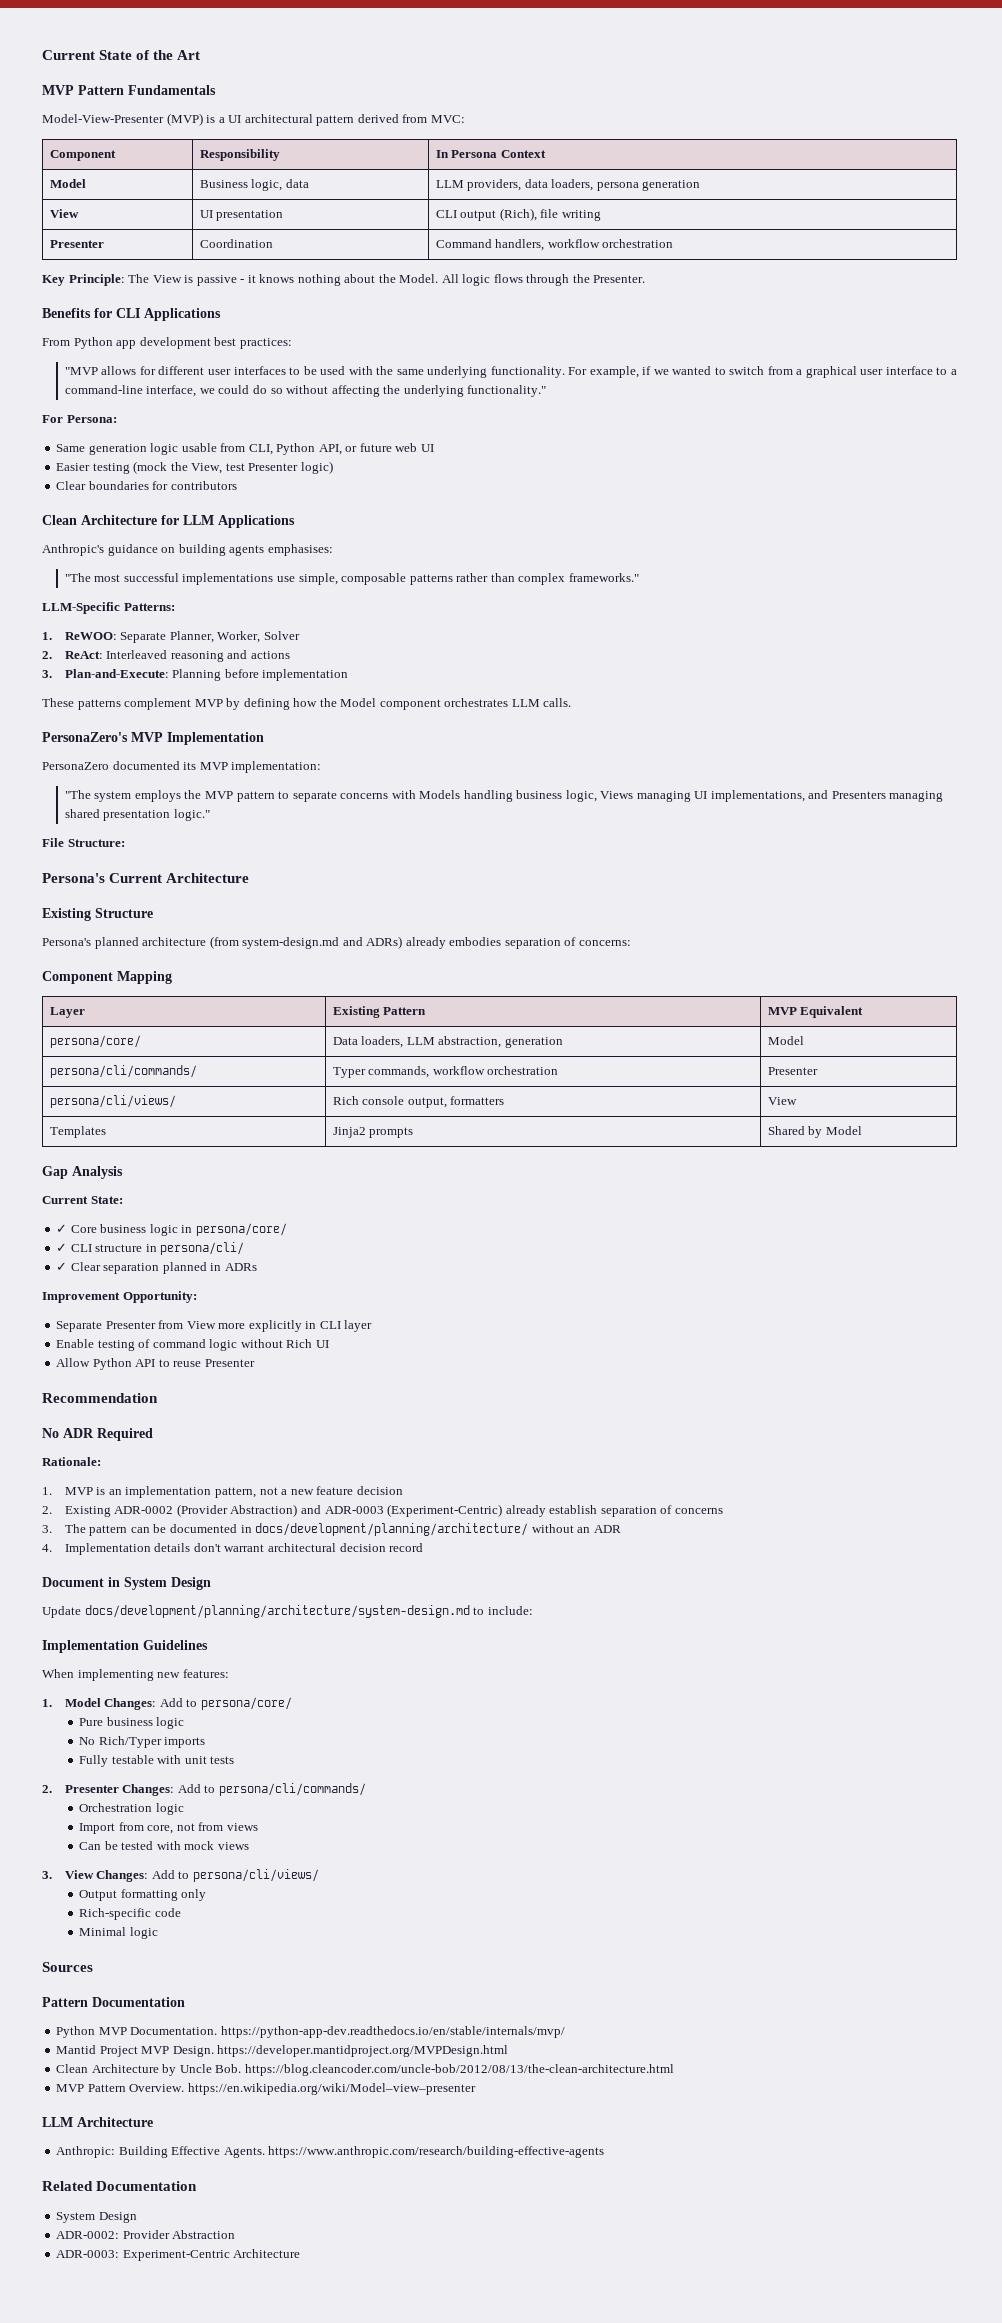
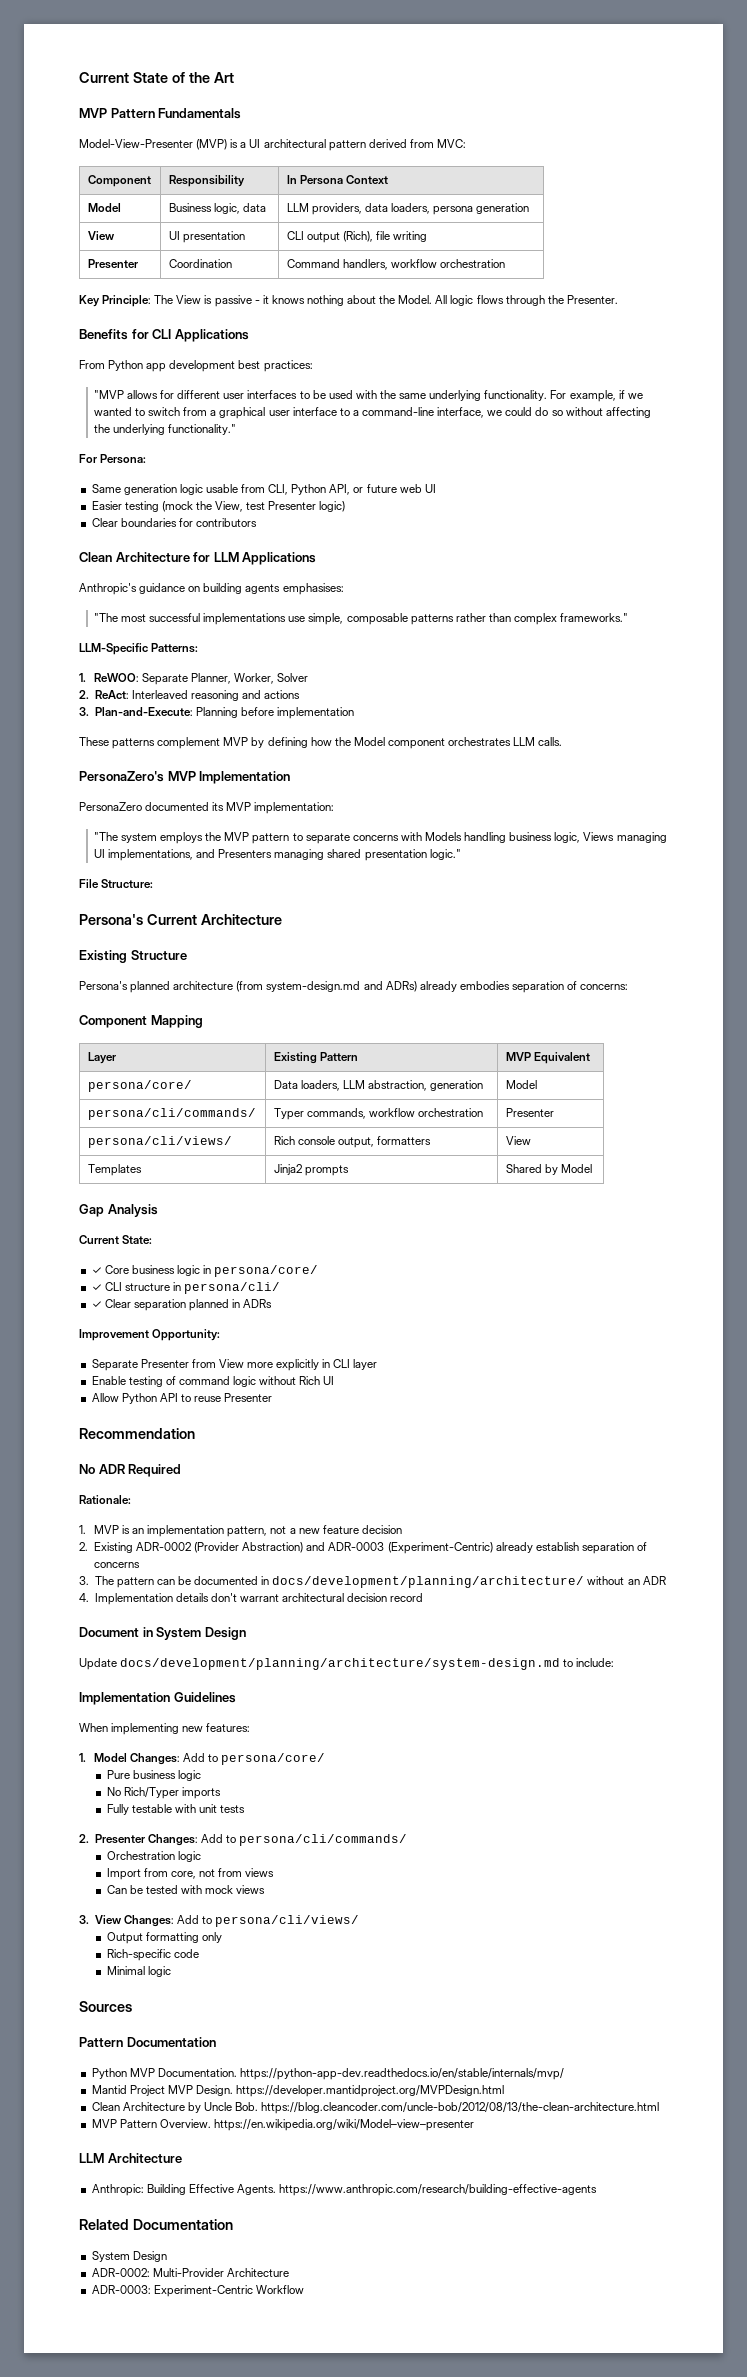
- ADR-0002: Provider Abstraction
+ ADR-0002: Multi-Provider Architecture
- ADR-0003: Experiment-Centric Architecture
+ ADR-0003: Experiment-Centric Workflow

